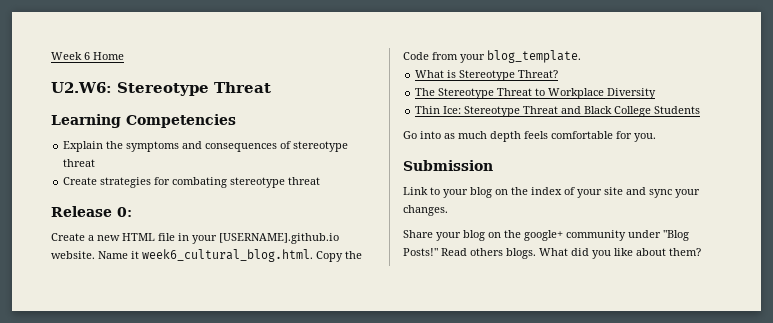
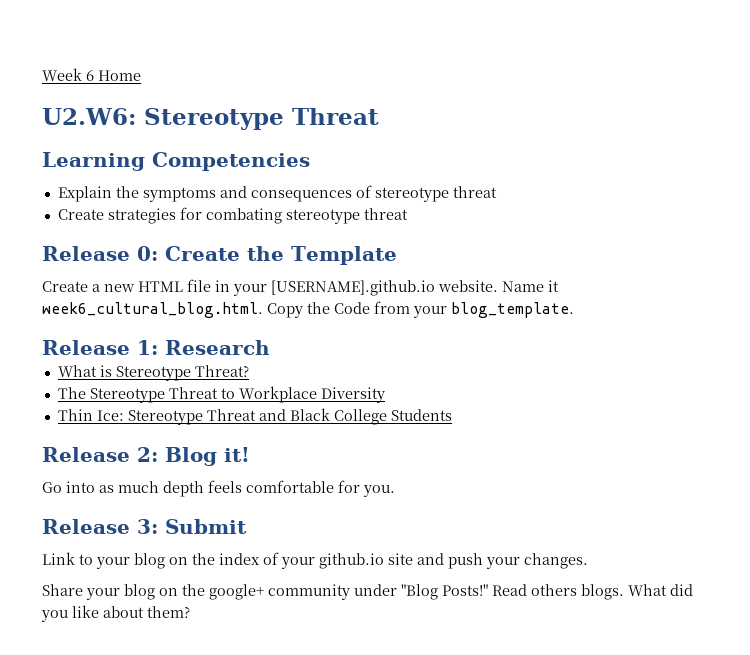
- Release 0:
+ Release 0: Create the Template
+ Release 1: Research
+ Release 2: Blog it!
- Submission
+ Release 3: Submit
- Link to your blog on the index of your site and sync your changes.
+ Link to your blog on the index of your github.io site and push your changes.

